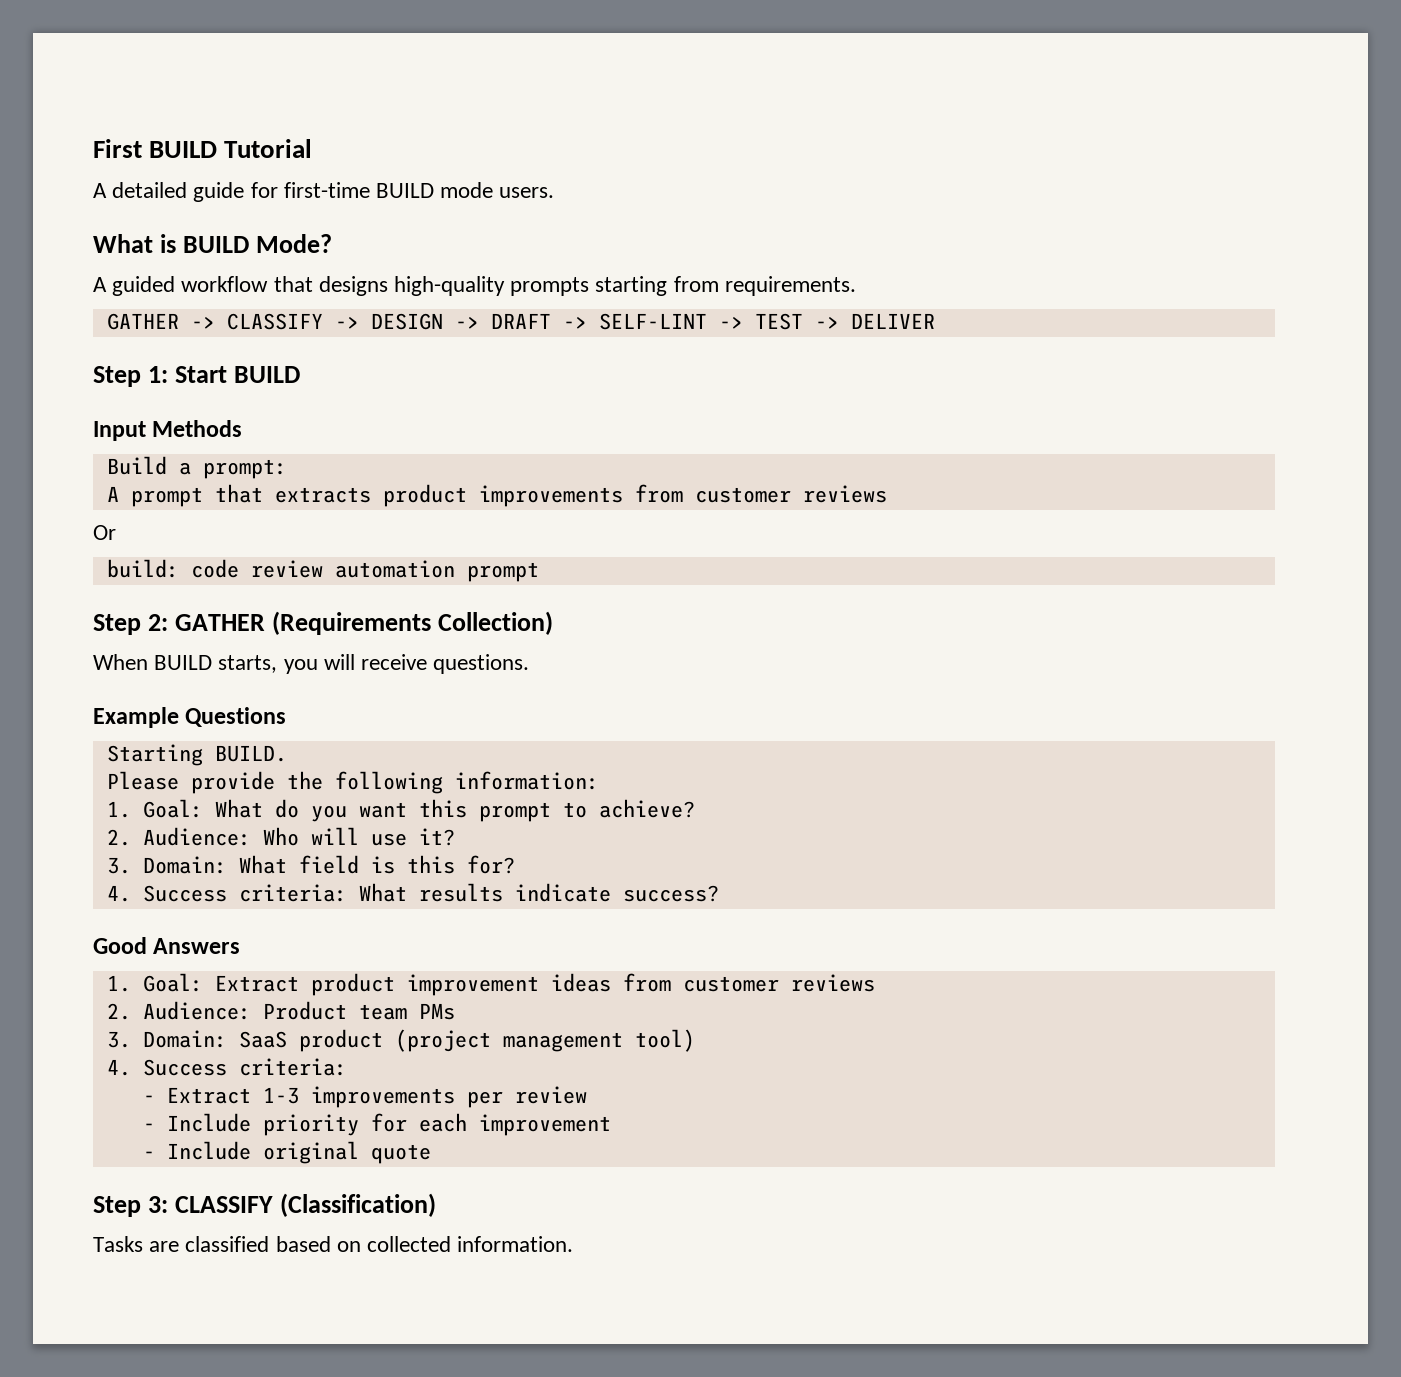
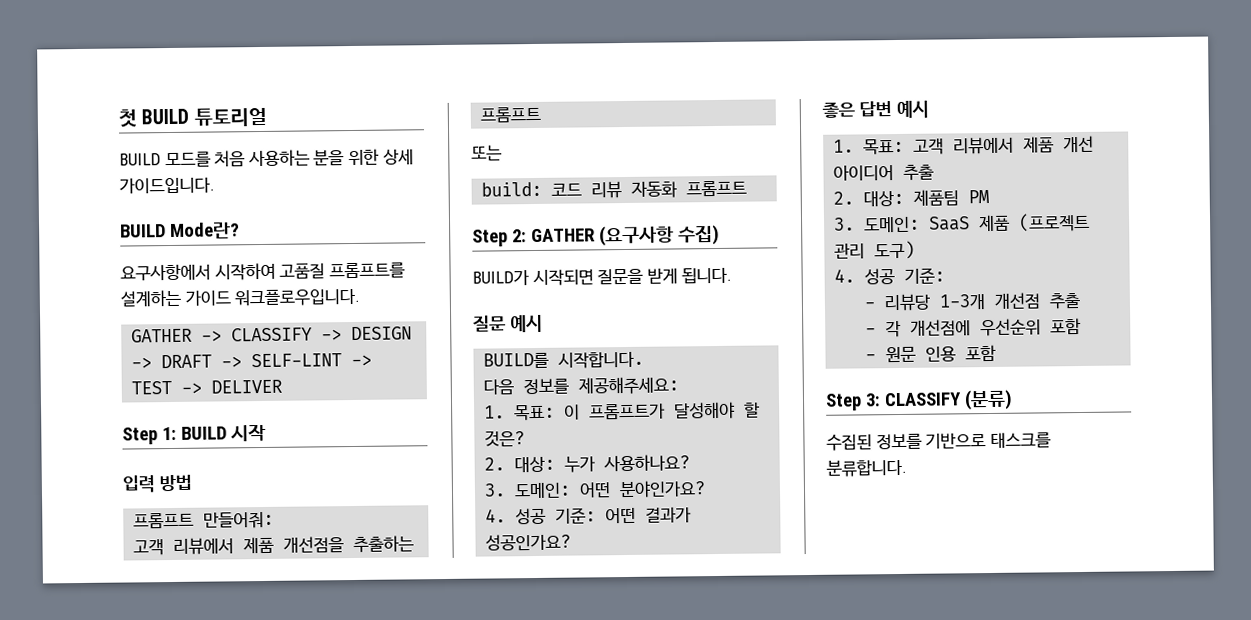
- First BUILD Tutorial
- A detailed guide for first-time BUILD mode users.
- What is BUILD Mode?
- A guided workflow that designs high-quality prompts starting from requirements.
+ 첫 BUILD 튜토리얼
+ BUILD 모드를 처음 사용하는 분을 위한 상세 가이드입니다.
+ BUILD Mode란?
+ 요구사항에서 시작하여 고품질 프롬프트를 설계하는 가이드 워크플로우입니다.
- Step 1: Start BUILD
- Input Methods
- Build a prompt:
- A prompt that extracts product improvements from customer reviews
- Or
- build: code review automation prompt
- Step 2: GATHER (Requirements Collection)
- When BUILD starts, you will receive questions.
- Example Questions
- Starting BUILD.
- Please provide the following information:
- 1. Goal: What do you want this prompt to achieve?
- 2. Audience: Who will use it?
- 3. Domain: What field is this for?
- 4. Success criteria: What results indicate success?
- Good Answers
- 1. Goal: Extract product improvement ideas from customer reviews
- 2. Audience: Product team PMs
- 3. Domain: SaaS product (project management tool)
- 4. Success criteria:
- - Extract 1-3 improvements per review
- - Include priority for each improvement
- - Include original quote
- Step 3: CLASSIFY (Classification)
- Tasks are classified based on collected information.
+ Step 1: BUILD 시작
+ 입력 방법
+ 프롬프트 만들어줘:
+ 고객 리뷰에서 제품 개선점을 추출하는 프롬프트
+ 또는
+ build: 코드 리뷰 자동화 프롬프트
+ Step 2: GATHER (요구사항 수집)
+ BUILD가 시작되면 질문을 받게 됩니다.
+ 질문 예시
+ BUILD를 시작합니다.
+ 다음 정보를 제공해주세요:
+ 1. 목표: 이 프롬프트가 달성해야 할 것은?
+ 2. 대상: 누가 사용하나요?
+ 3. 도메인: 어떤 분야인가요?
+ 4. 성공 기준: 어떤 결과가 성공인가요?
+ 좋은 답변 예시
+ 1. 목표: 고객 리뷰에서 제품 개선 아이디어 추출
+ 2. 대상: 제품팀 PM
+ 3. 도메인: SaaS 제품 (프로젝트 관리 도구)
+ 4. 성공 기준:
+ - 리뷰당 1-3개 개선점 추출
+ - 각 개선점에 우선순위 포함
+ - 원문 인용 포함
+ Step 3: CLASSIFY (분류)
+ 수집된 정보를 기반으로 태스크를 분류합니다.

